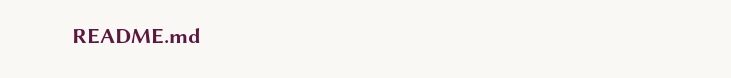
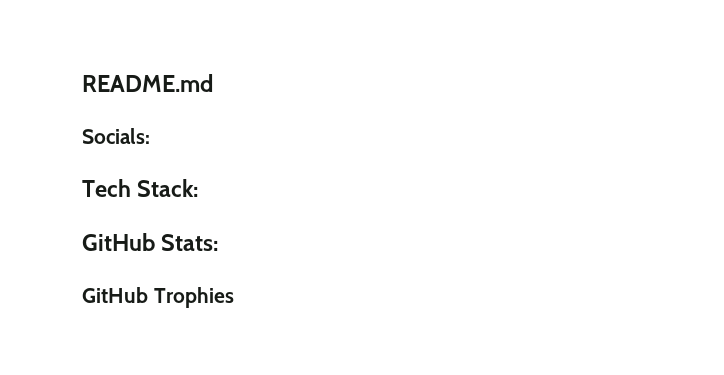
+ Socials:
+ Tech Stack:
+ GitHub Stats:
+ GitHub Trophies

